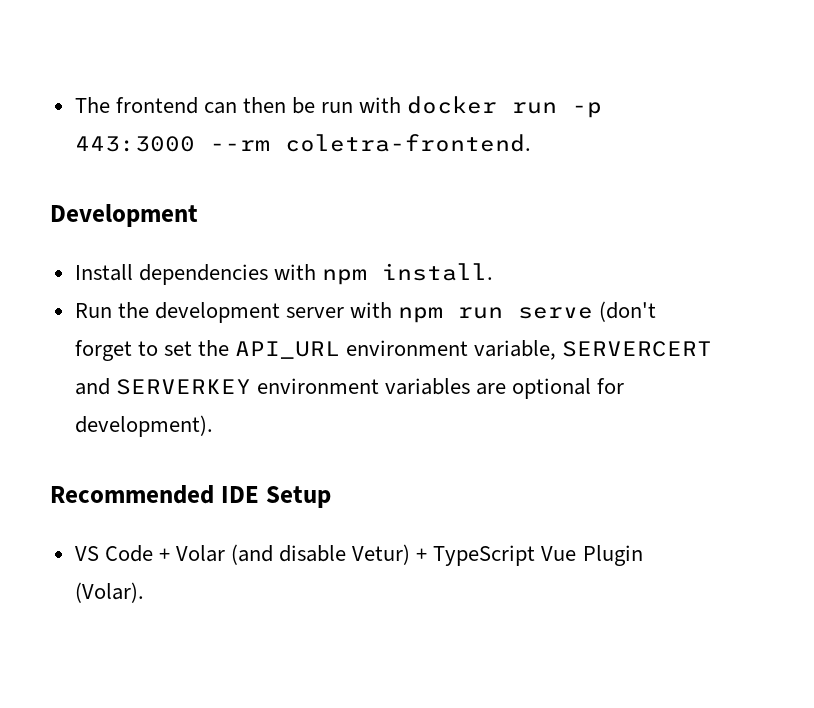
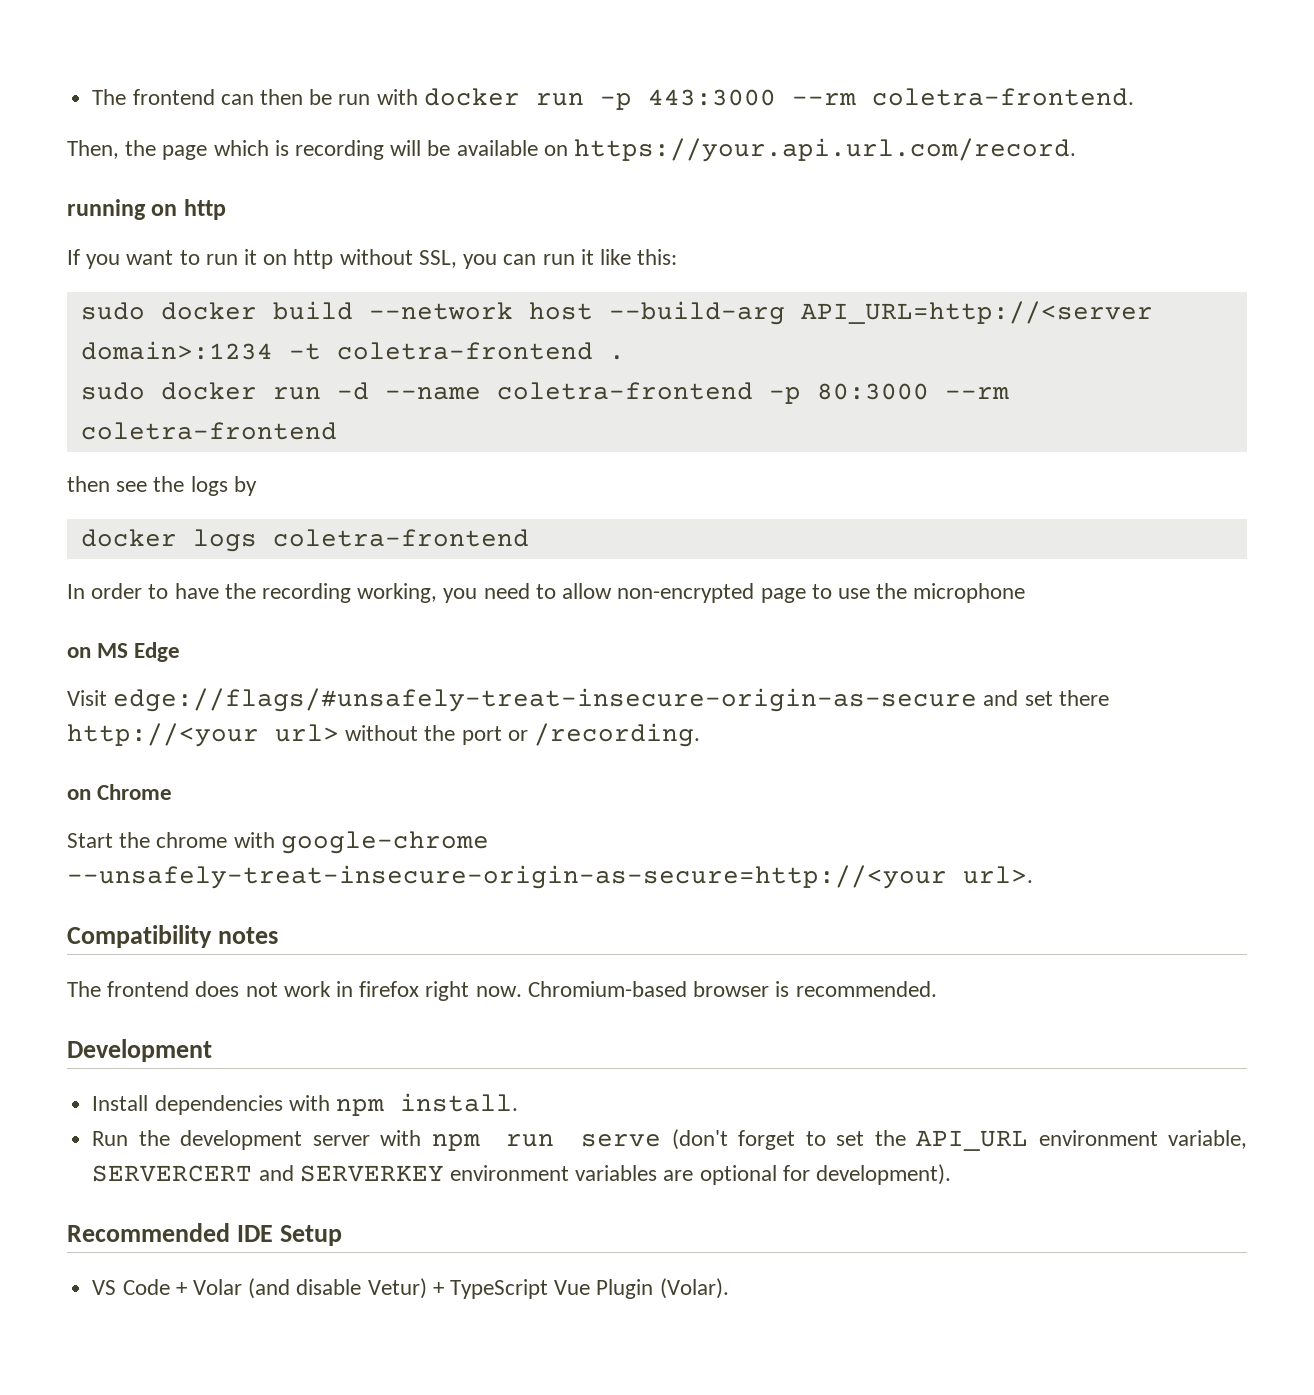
+ Then, the page which is recording will be available on https://your.api.url.com/record.
+ running on http
+ If you want to run it on http without SSL, you can run it like this:
+ sudo docker build --network host --build-arg API_URL=http://<server domain>:1234 -t coletra-frontend .
+ sudo docker run -d --name coletra-frontend -p 80:3000 --rm coletra-frontend
+ then see the logs by
+ docker logs coletra-frontend
+ In order to have the recording working, you need to allow non-encrypted page to use the microphone
+ on MS Edge
+ Visit edge://flags/#unsafely-treat-insecure-origin-as-secure and set there http://<your url> without the port or /recording.
+ on Chrome
+ Start the chrome with google-chrome --unsafely-treat-insecure-origin-as-secure=http://<your url>.
+ Compatibility notes
+ The frontend does not work in firefox right now. Chromium-based browser is recommended.

